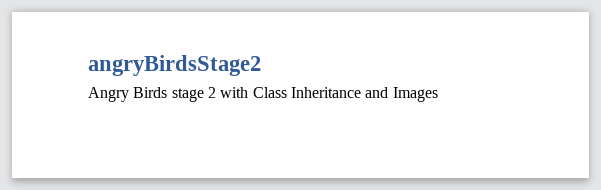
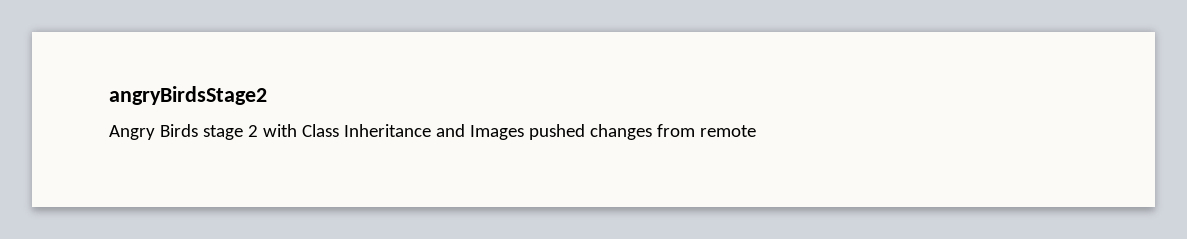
- Angry Birds stage 2 with Class Inheritance and Images
+ Angry Birds stage 2 with Class Inheritance and Images pushed changes from remote

